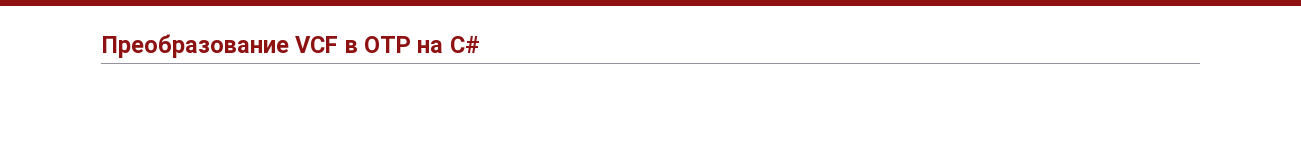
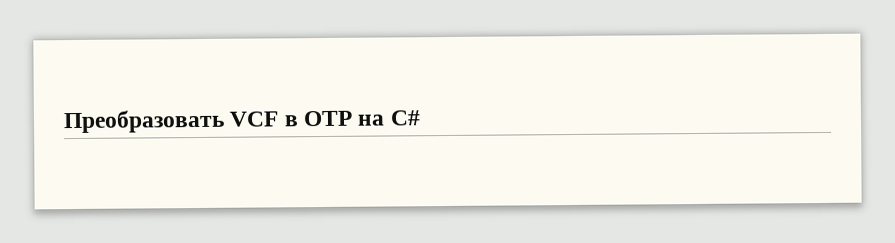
- Преобразование VCF в OTP на C#
+ Преобразовать VCF в OTP на C#

